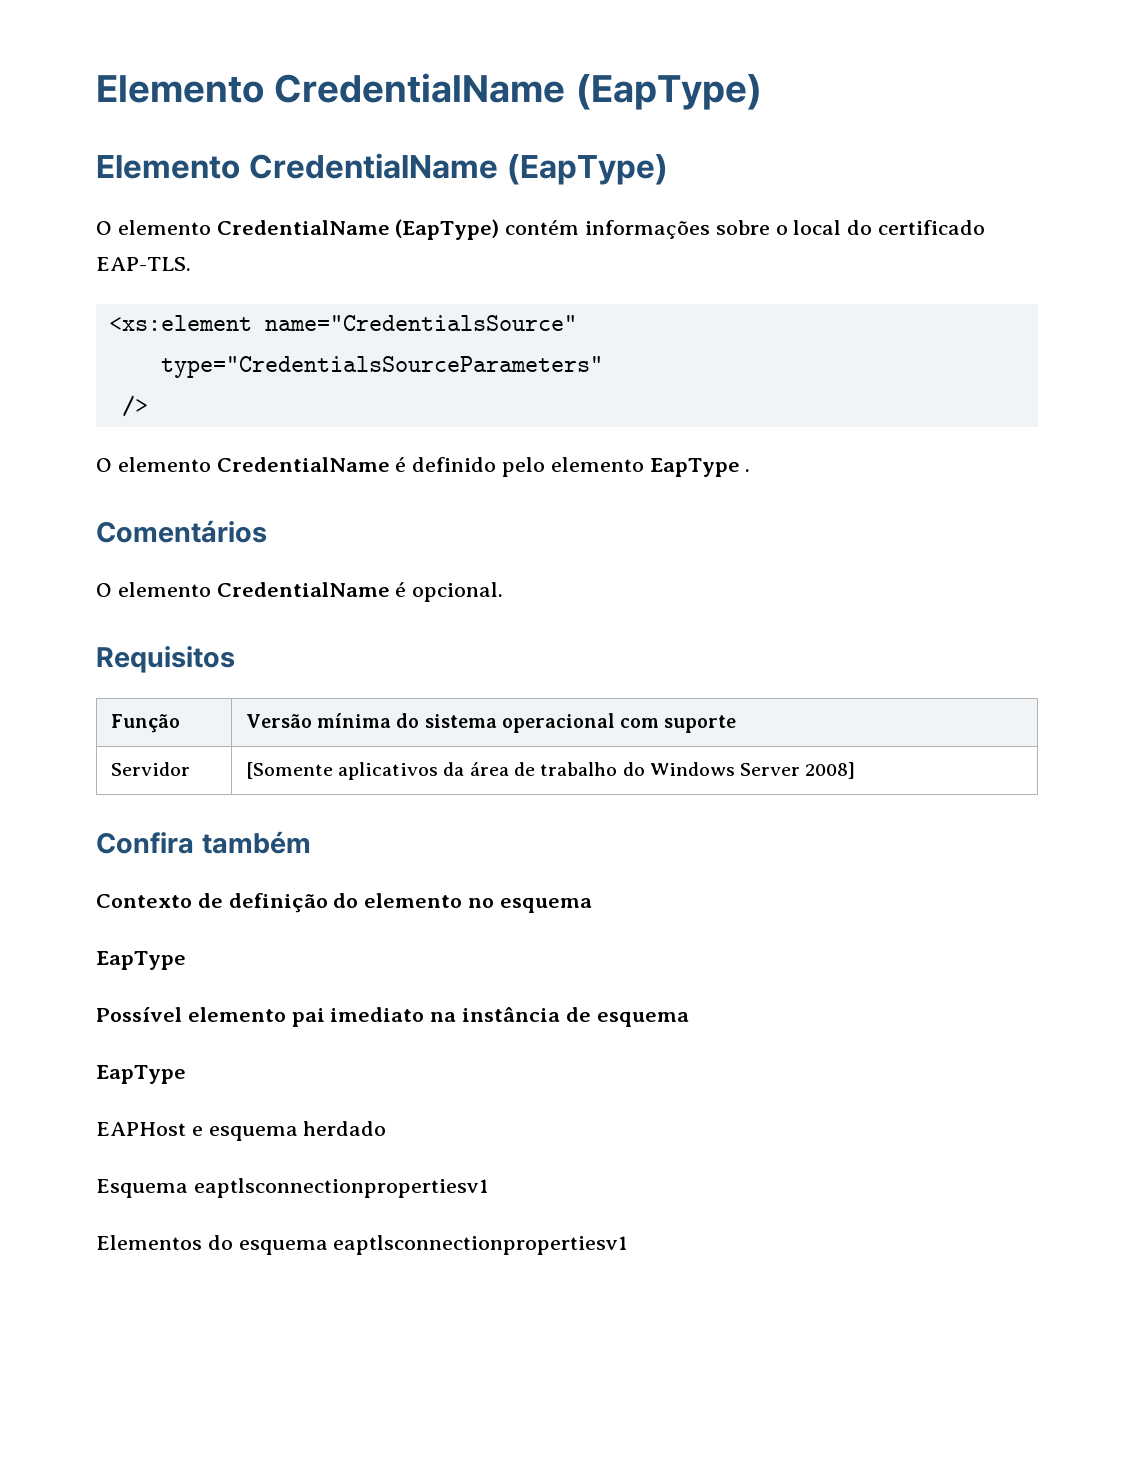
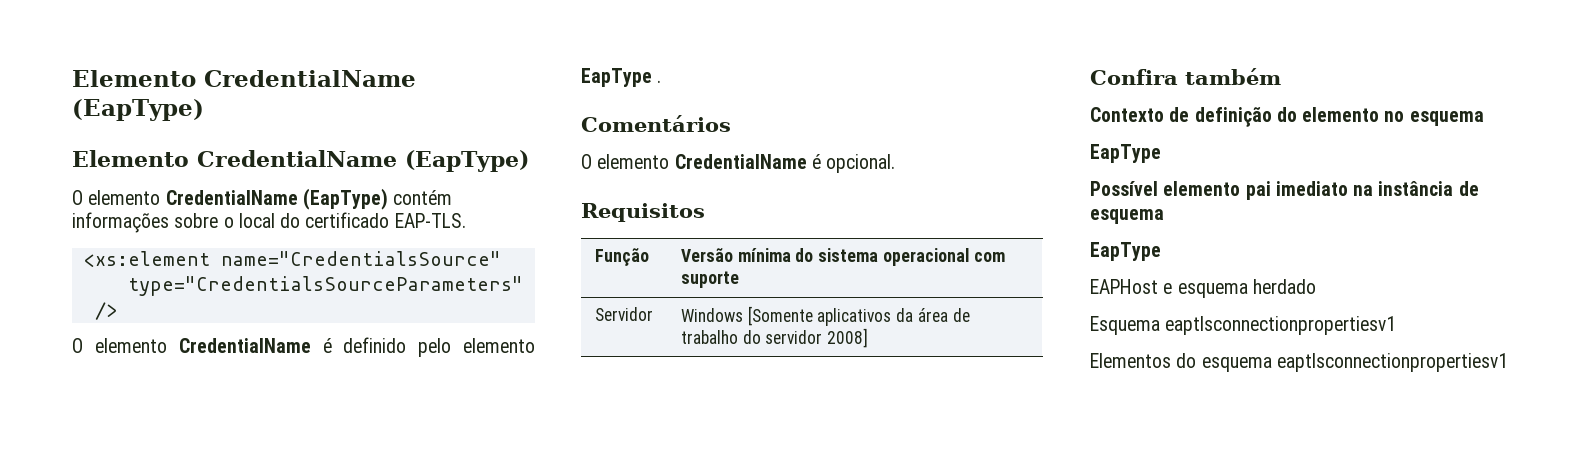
- Servidor | [Somente aplicativos da área de trabalho do Windows Server 2008]
+ Servidor | Windows [Somente aplicativos da área de trabalho do servidor 2008]

